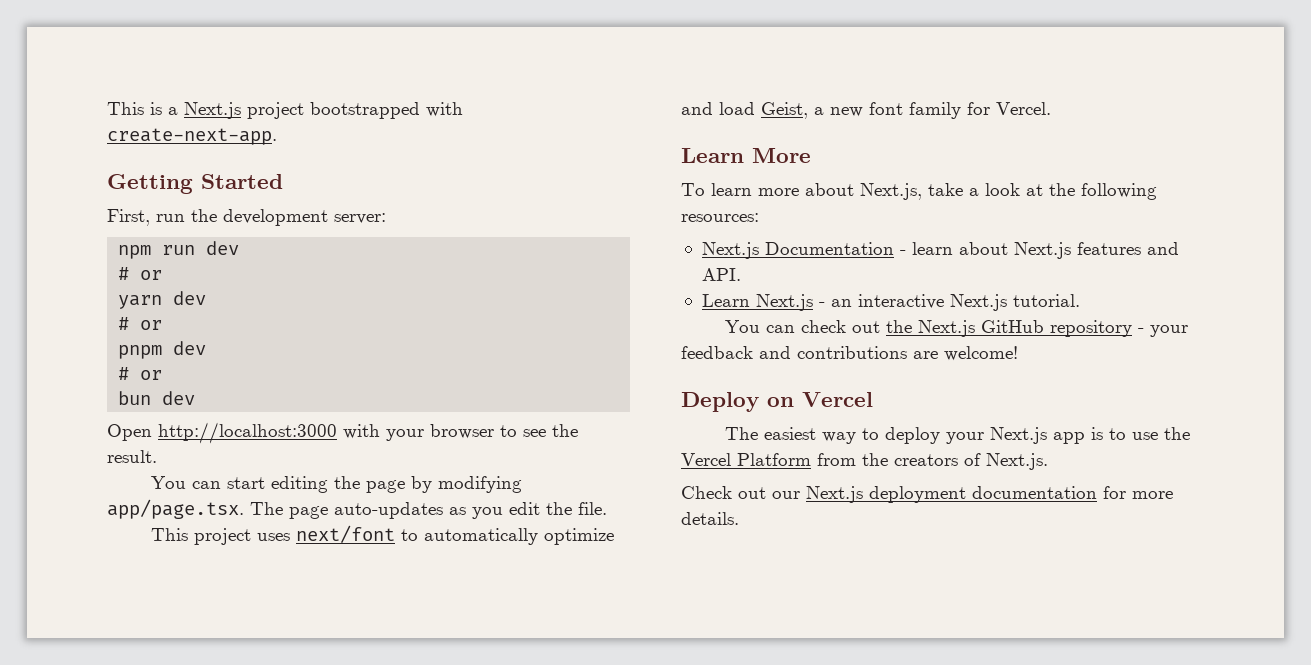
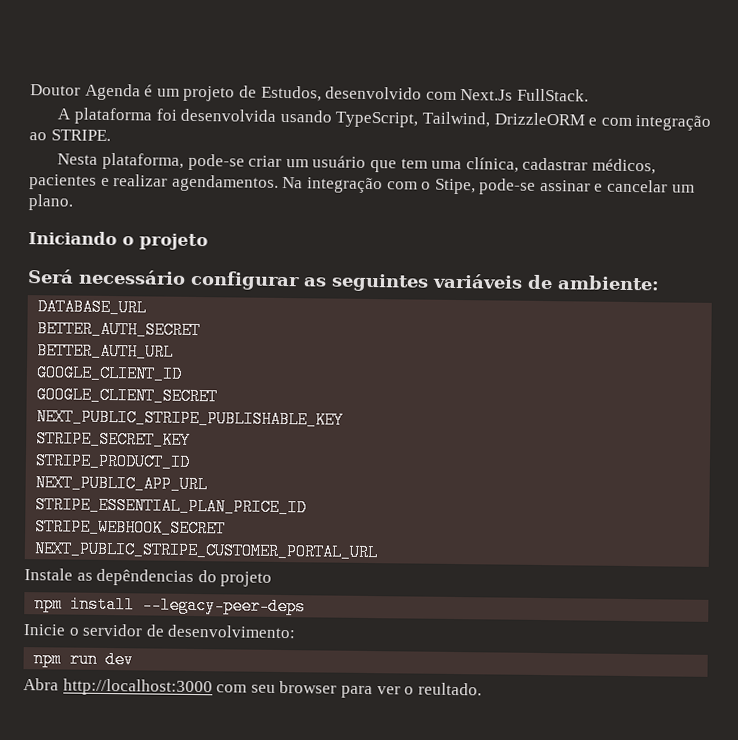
- This is a Next.js project bootstrapped with create-next-app.
- Getting Started
- First, run the development server:
+ Doutor Agenda é um projeto de Estudos, desenvolvido com Next.Js FullStack.
+ A plataforma foi desenvolvida usando TypeScript, Tailwind, DrizzleORM e com integração ao STRIPE.
+ Nesta plataforma, pode-se criar um usuário que tem uma clínica, cadastrar médicos, pacientes e realizar agendamentos. Na integração com o Stipe, pode-se assinar e cancelar um plano.
+ Iniciando o projeto
+ Será necessário configurar as seguintes variáveis de ambiente:
+ DATABASE_URL
+ BETTER_AUTH_SECRET
+ BETTER_AUTH_URL
+ GOOGLE_CLIENT_ID
+ GOOGLE_CLIENT_SECRET
+ NEXT_PUBLIC_STRIPE_PUBLISHABLE_KEY
+ STRIPE_SECRET_KEY
+ STRIPE_PRODUCT_ID
+ NEXT_PUBLIC_APP_URL
+ STRIPE_ESSENTIAL_PLAN_PRICE_ID
+ STRIPE_WEBHOOK_SECRET
+ NEXT_PUBLIC_STRIPE_CUSTOMER_PORTAL_URL
+ Instale as depêndencias do projeto
+ npm install --legacy-peer-deps
+ Inicie o servidor de desenvolvimento:
  npm run dev
- # or
- yarn dev
- # or
- pnpm dev
- # or
- bun dev
- Open http://localhost:3000 with your browser to see the result.
- You can start editing the page by modifying app/page.tsx. The page auto-updates as you edit the file.
- This project uses next/font to automatically optimize and load Geist, a new font family for Vercel.
- Learn More
- To learn more about Next.js, take a look at the following resources:
- Next.js Documentation - learn about Next.js features and API.
- Learn Next.js - an interactive Next.js tutorial.
- You can check out the Next.js GitHub repository - your feedback and contributions are welcome!
- Deploy on Vercel
- The easiest way to deploy your Next.js app is to use the Vercel Platform from the creators of Next.js.
- Check out our Next.js deployment documentation for more details.
+ Abra http://localhost:3000 com seu browser para ver o reultado.

